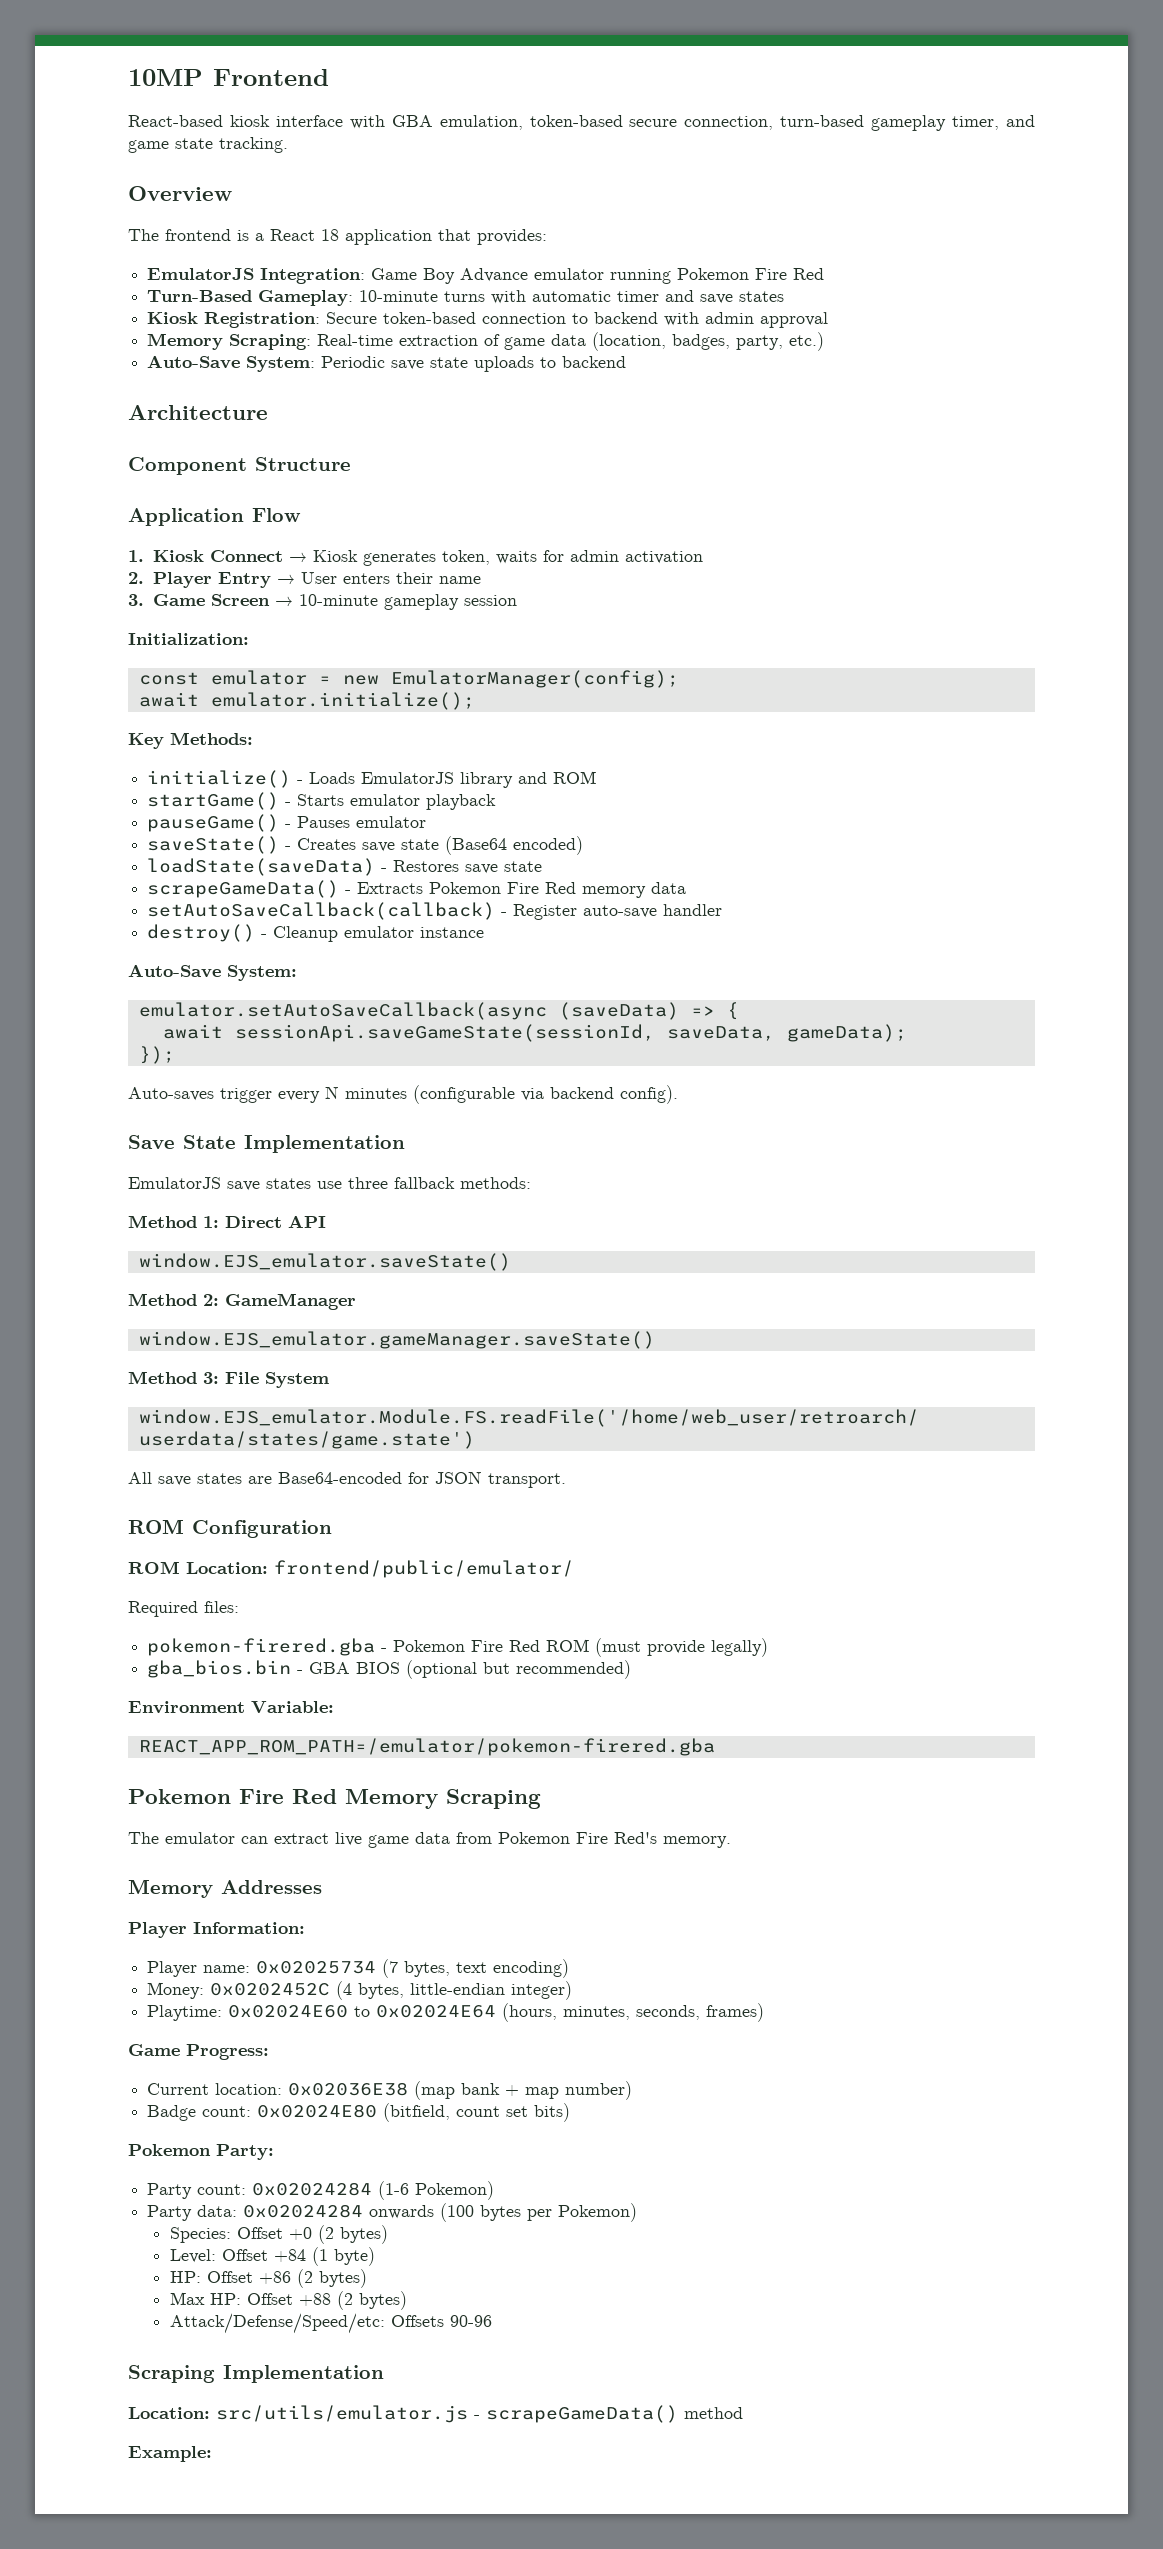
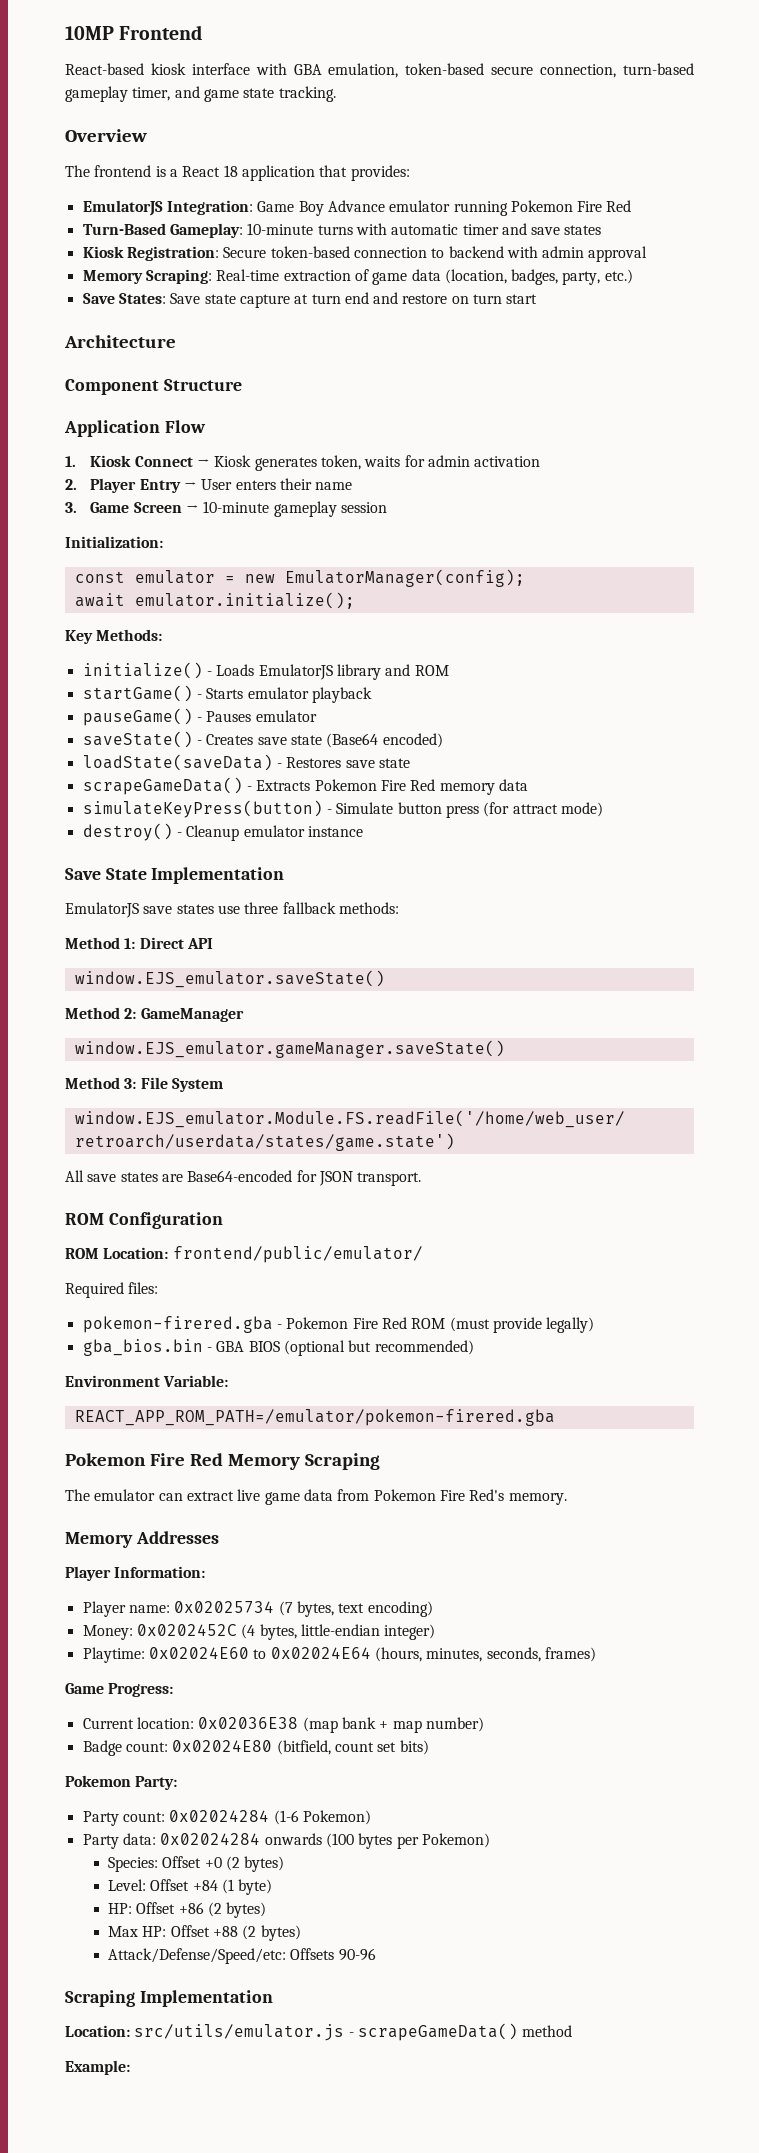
- Auto-Save System: Periodic save state uploads to backend
+ Save States: Save state capture at turn end and restore on turn start
- setAutoSaveCallback(callback) - Register auto-save handler
+ simulateKeyPress(button) - Simulate button press (for attract mode)
  destroy() - Cleanup emulator instance
- Auto-Save System:
- emulator.setAutoSaveCallback(async (saveData) => {
- await sessionApi.saveGameState(sessionId, saveData, gameData);
- });
- Auto-saves trigger every N minutes (configurable via backend config).

